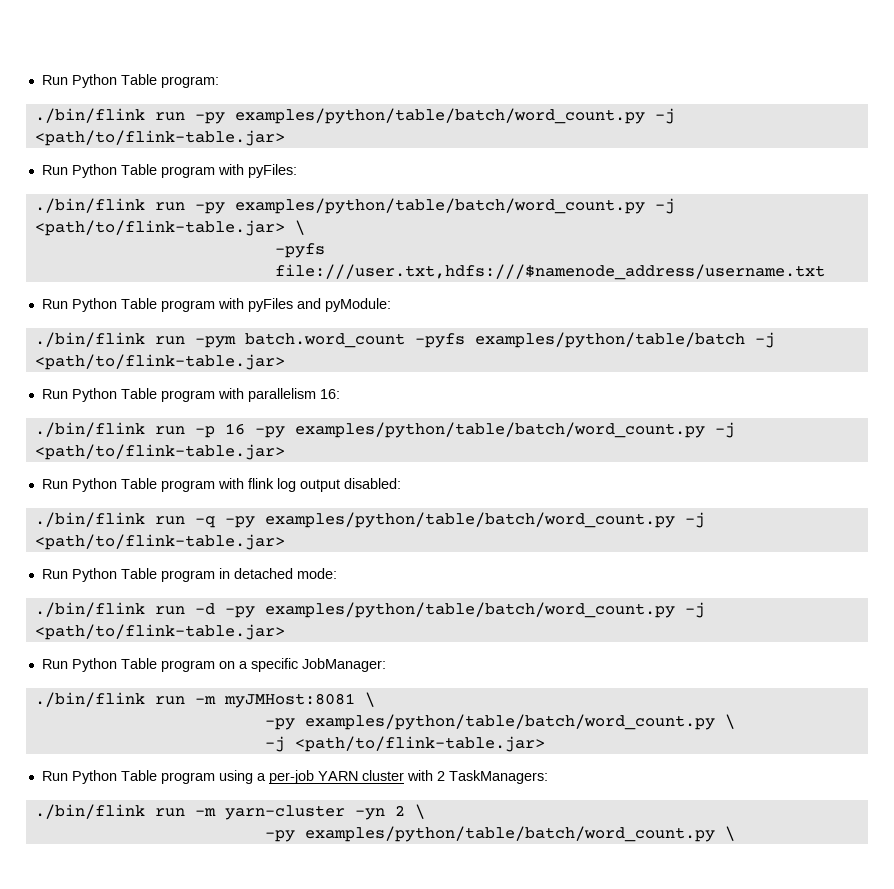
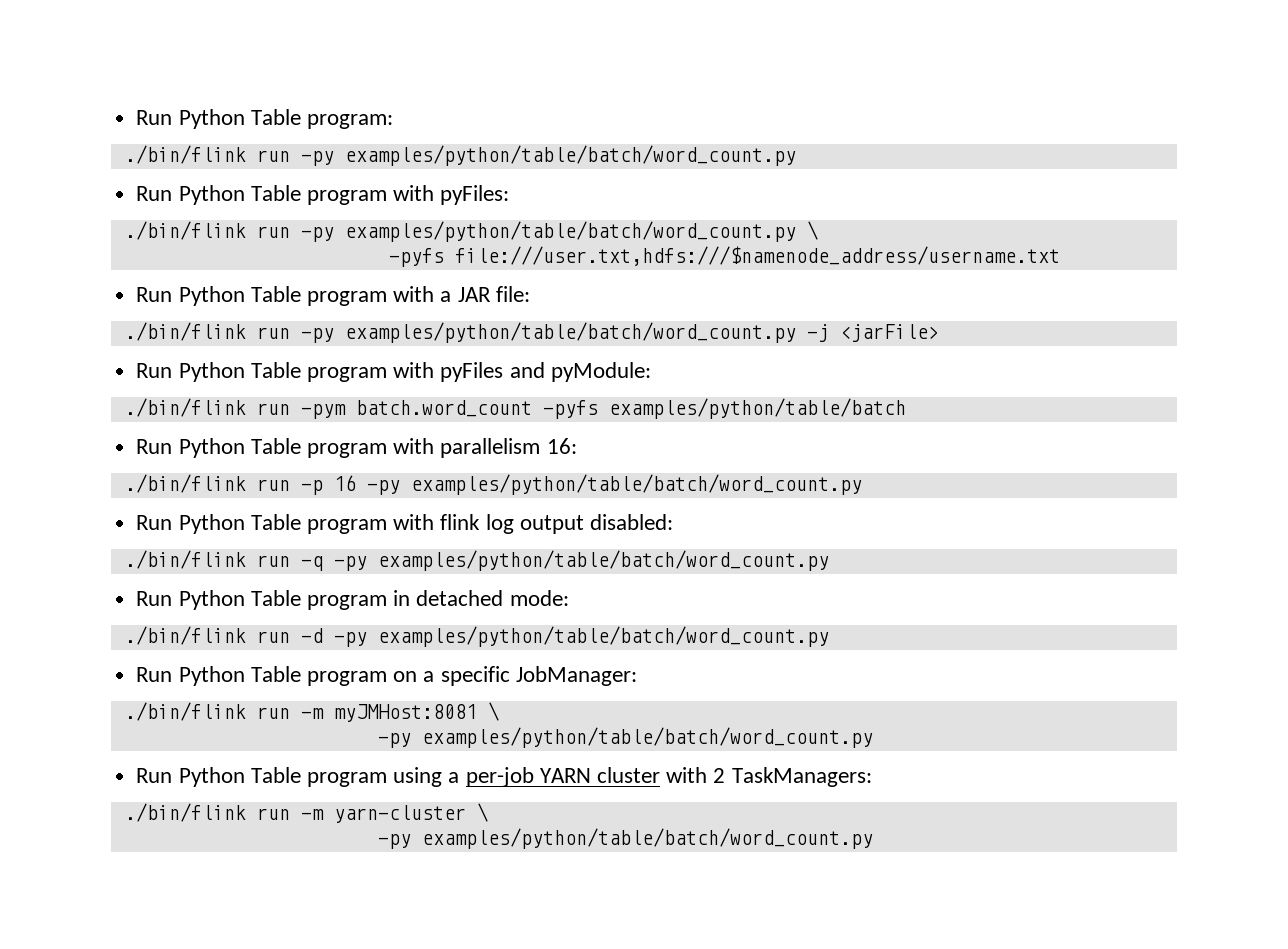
  Run Python Table program:
- ./bin/flink run -py examples/python/table/batch/word_count.py -j <path/to/flink-table.jar>
+ ./bin/flink run -py examples/python/table/batch/word_count.py
- ./bin/flink run -py examples/python/table/batch/word_count.py -j <path/to/flink-table.jar> \
+ ./bin/flink run -py examples/python/table/batch/word_count.py \
+ Run Python Table program with a JAR file:
+ ./bin/flink run -py examples/python/table/batch/word_count.py -j <jarFile>
- ./bin/flink run -pym batch.word_count -pyfs examples/python/table/batch -j <path/to/flink-table.jar>
+ ./bin/flink run -pym batch.word_count -pyfs examples/python/table/batch
- ./bin/flink run -p 16 -py examples/python/table/batch/word_count.py -j <path/to/flink-table.jar>
+ ./bin/flink run -p 16 -py examples/python/table/batch/word_count.py
- ./bin/flink run -q -py examples/python/table/batch/word_count.py -j <path/to/flink-table.jar>
+ ./bin/flink run -q -py examples/python/table/batch/word_count.py
- ./bin/flink run -d -py examples/python/table/batch/word_count.py -j <path/to/flink-table.jar>
+ ./bin/flink run -d -py examples/python/table/batch/word_count.py
  ./bin/flink run -m myJMHost:8081 \
- -py examples/python/table/batch/word_count.py \
- -j <path/to/flink-table.jar>
+ -py examples/python/table/batch/word_count.py
- ./bin/flink run -m yarn-cluster -yn 2 \
- -py examples/python/table/batch/word_count.py \
+ ./bin/flink run -m yarn-cluster \
+ -py examples/python/table/batch/word_count.py

